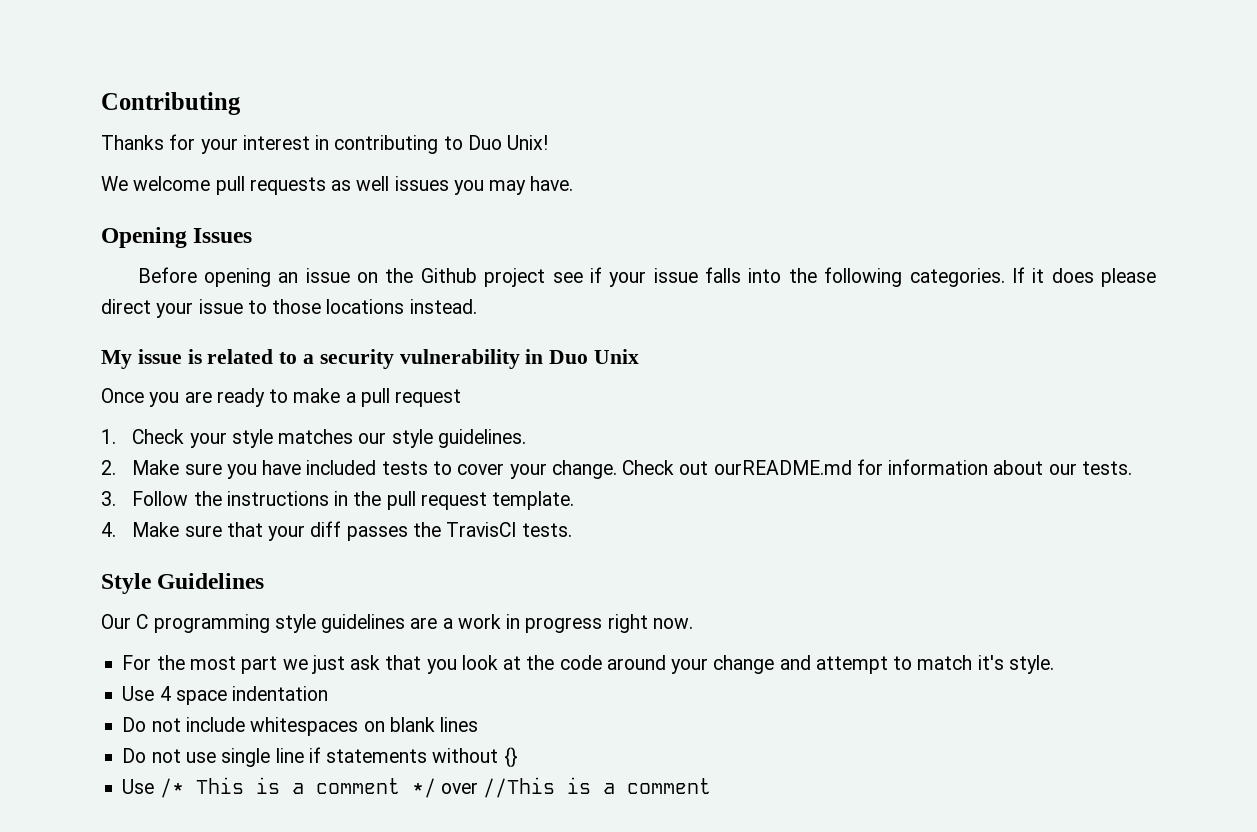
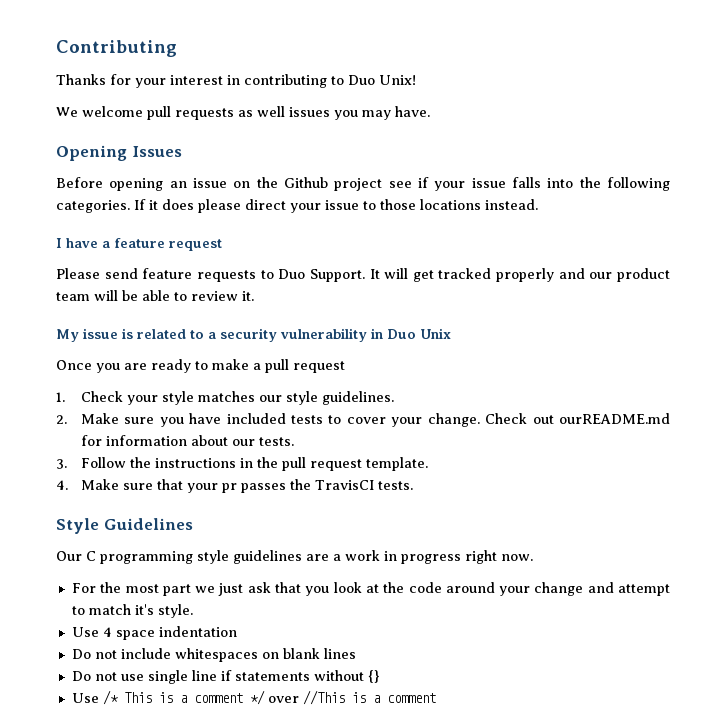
+ I have a feature request
+ Please send feature requests to Duo Support. It will get tracked properly and our product team will be able to review it.
- 4. Make sure that your diff passes the TravisCI tests.
+ 4. Make sure that your pr passes the TravisCI tests.

